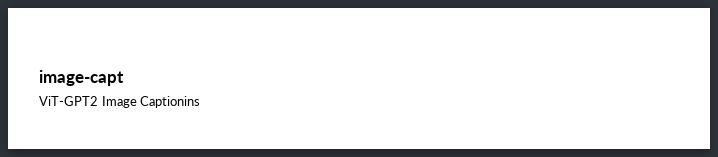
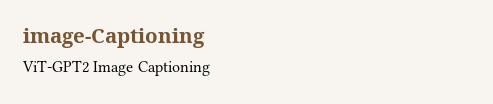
- image-capt
+ image-Captioning
- ViT-GPT2 Image Captionins
+ ViT-GPT2 Image Captioning

